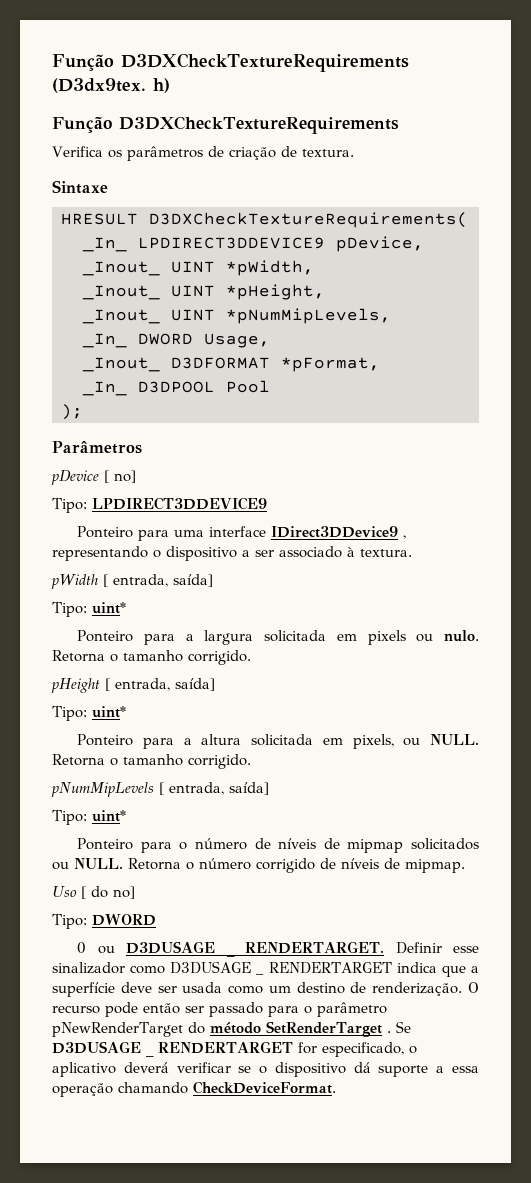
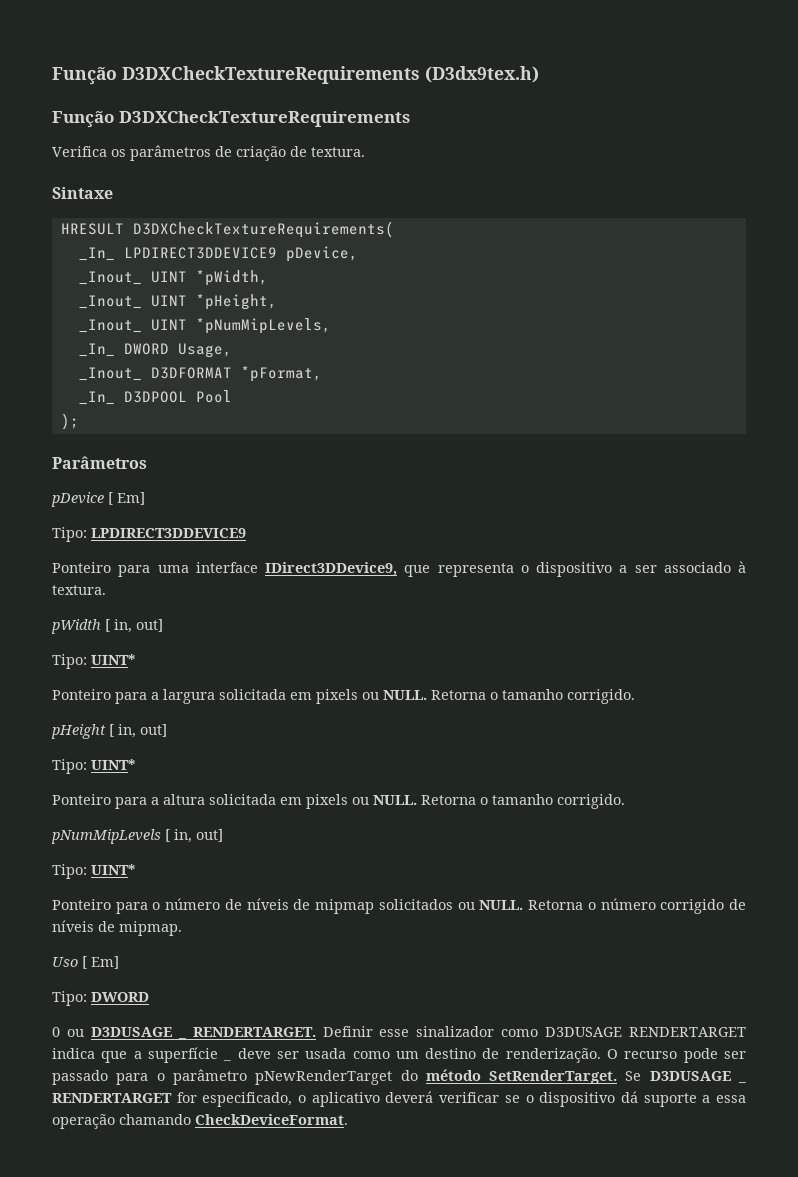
- Função D3DXCheckTextureRequirements (D3dx9tex. h)
+ Função D3DXCheckTextureRequirements (D3dx9tex.h)
- pDevice [ no]
+ pDevice [ Em]
- Ponteiro para uma interface IDirect3DDevice9 , representando o dispositivo a ser associado à textura.
+ Ponteiro para uma interface IDirect3DDevice9, que representa o dispositivo a ser associado à textura.
- pWidth [ entrada, saída]
- Tipo: uint*
+ pWidth [ in, out]
+ Tipo: UINT*
- Ponteiro para a largura solicitada em pixels ou nulo.
+ Ponteiro para a largura solicitada em pixels ou NULL.
- pHeight [ entrada, saída]
- Tipo: uint*
+ pHeight [ in, out]
+ Tipo: UINT*
- Ponteiro para a altura solicitada em pixels, ou NULL.
+ Ponteiro para a altura solicitada em pixels ou NULL.
- pNumMipLevels [ entrada, saída]
- Tipo: uint*
+ pNumMipLevels [ in, out]
+ Tipo: UINT*
- Uso [ do no]
+ Uso [ Em]
- Definir esse sinalizador como D3DUSAGE _ RENDERTARGET indica que a superfície deve ser usada como um destino de renderização.
+ Definir esse sinalizador como D3DUSAGE RENDERTARGET indica que a superfície _ deve ser usada como um destino de renderização.
- O recurso pode então ser passado para o parâmetro pNewRenderTarget do método SetRenderTarget .
+ O recurso pode ser passado para o parâmetro pNewRenderTarget do método SetRenderTarget.

